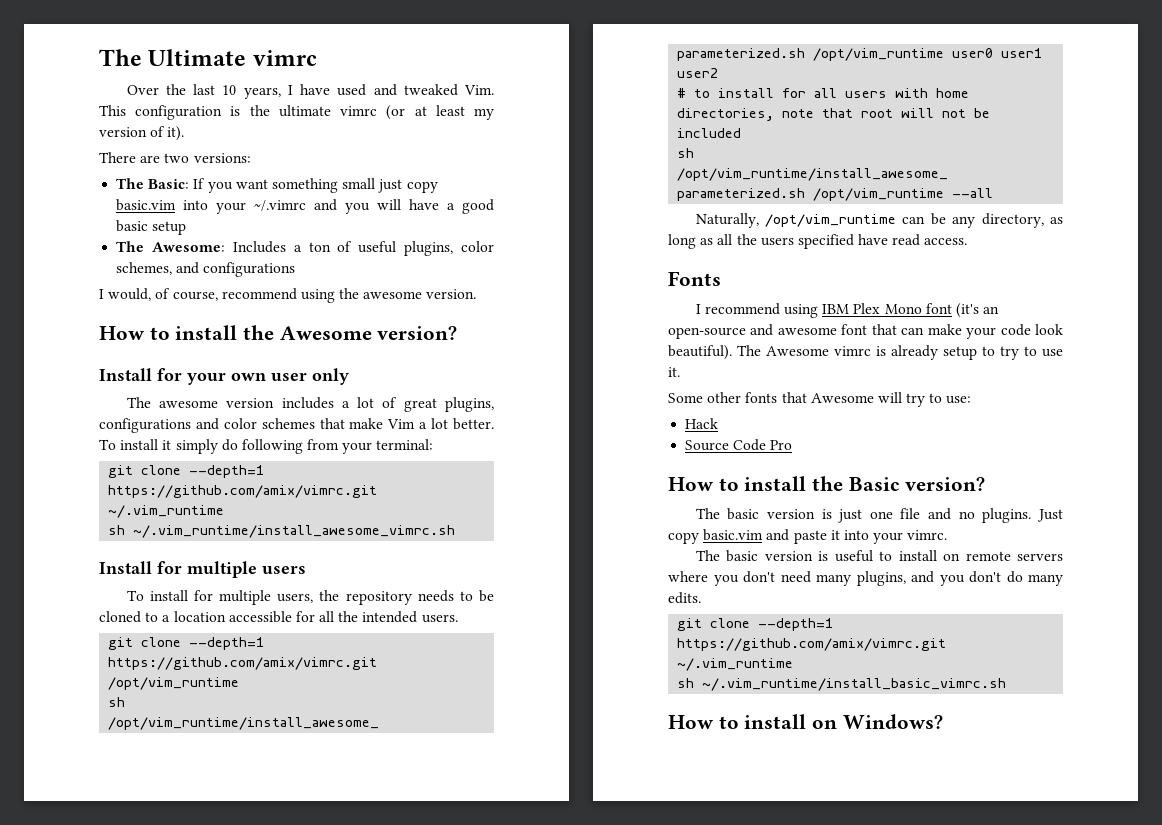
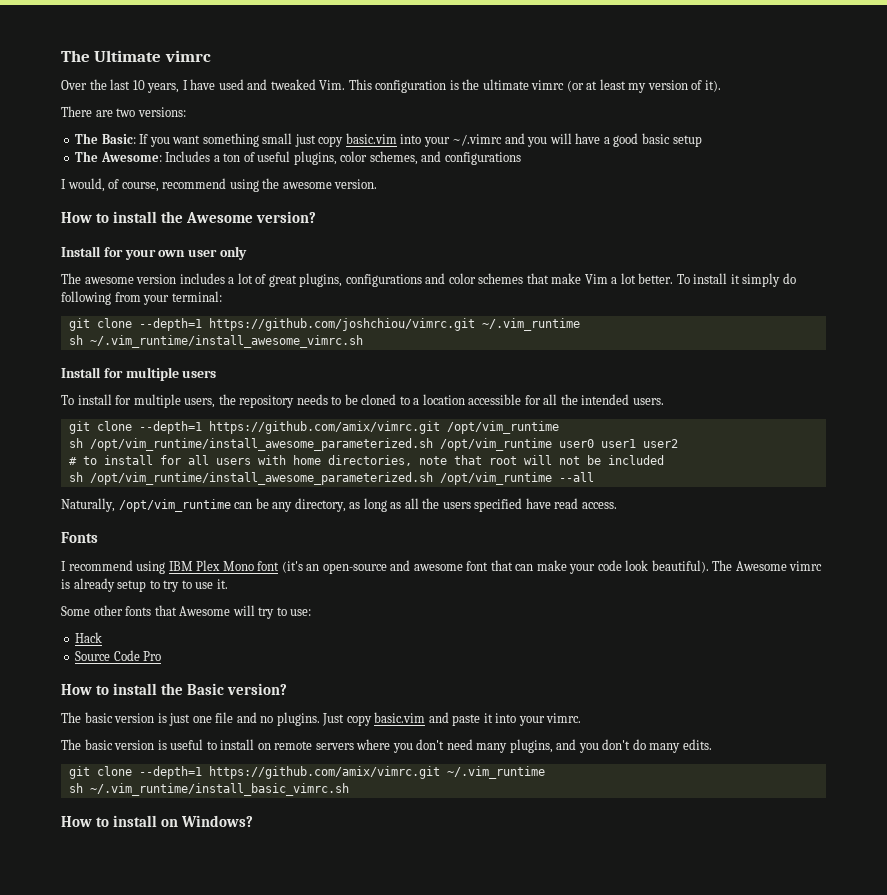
  To install it simply do following from your terminal:
- git clone --depth=1 https://github.com/amix/vimrc.git ~/.vim_runtime
+ git clone --depth=1 https://github.com/joshchiou/vimrc.git ~/.vim_runtime

